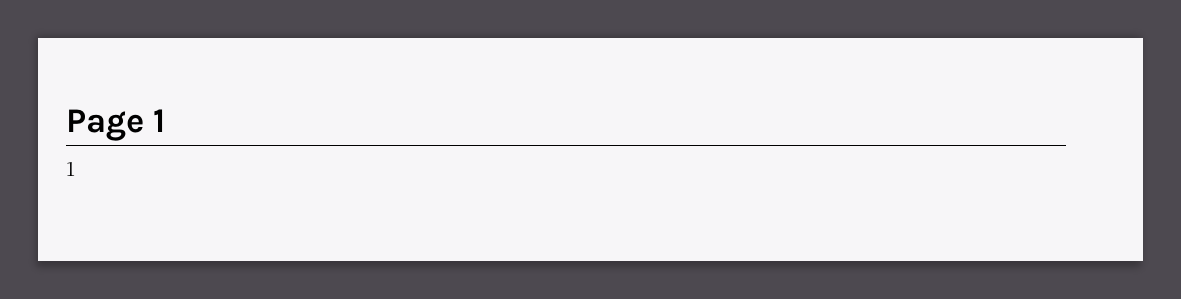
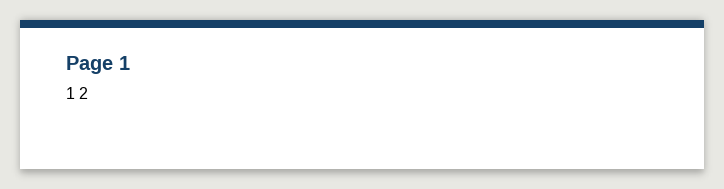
  Page 1
- 1
+ 1 2

